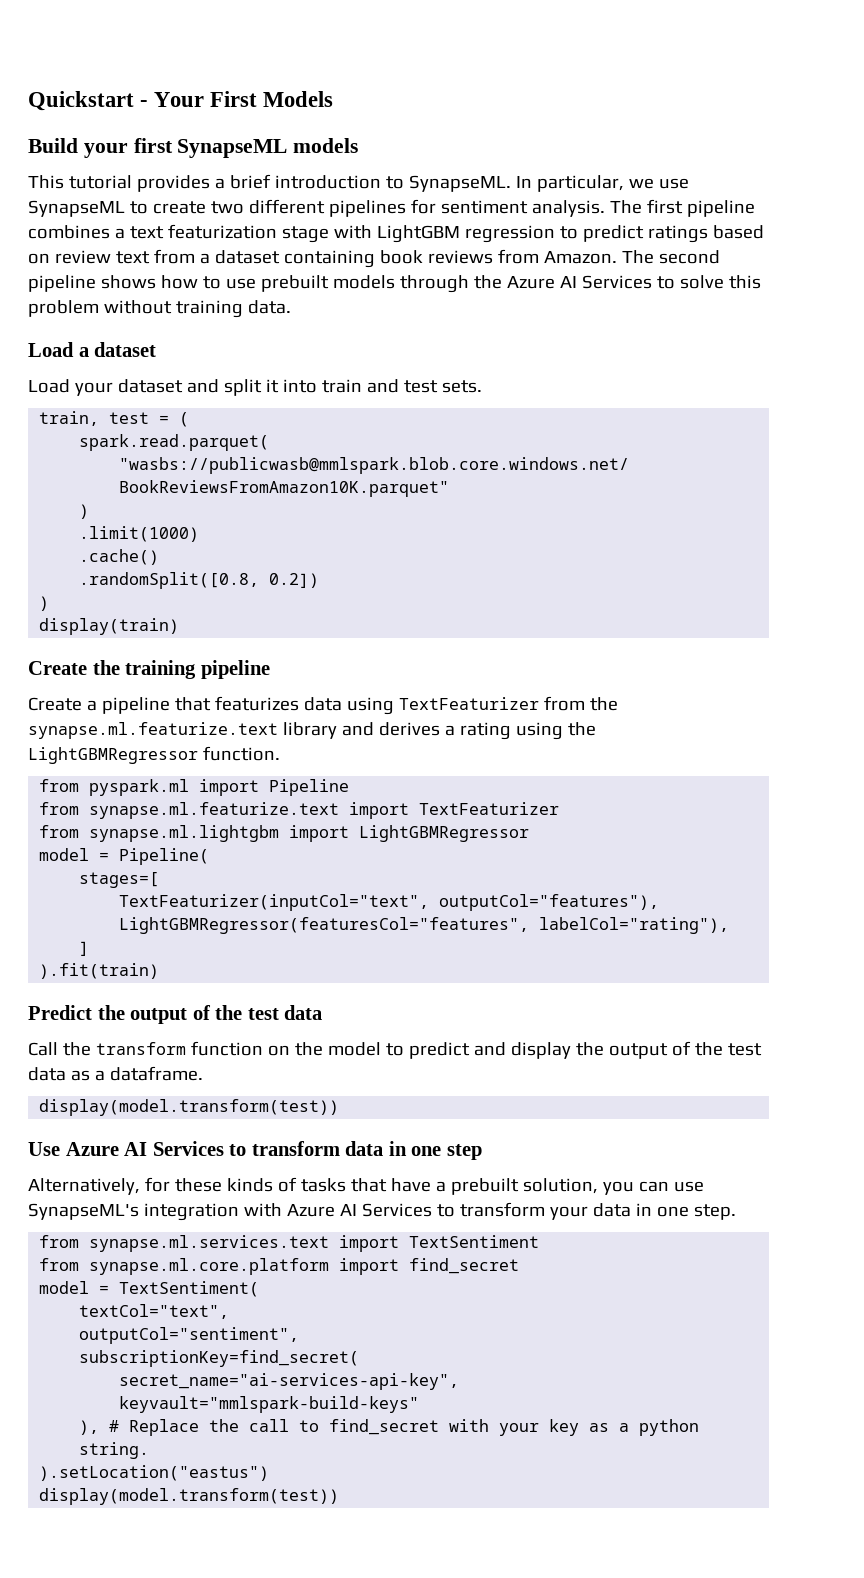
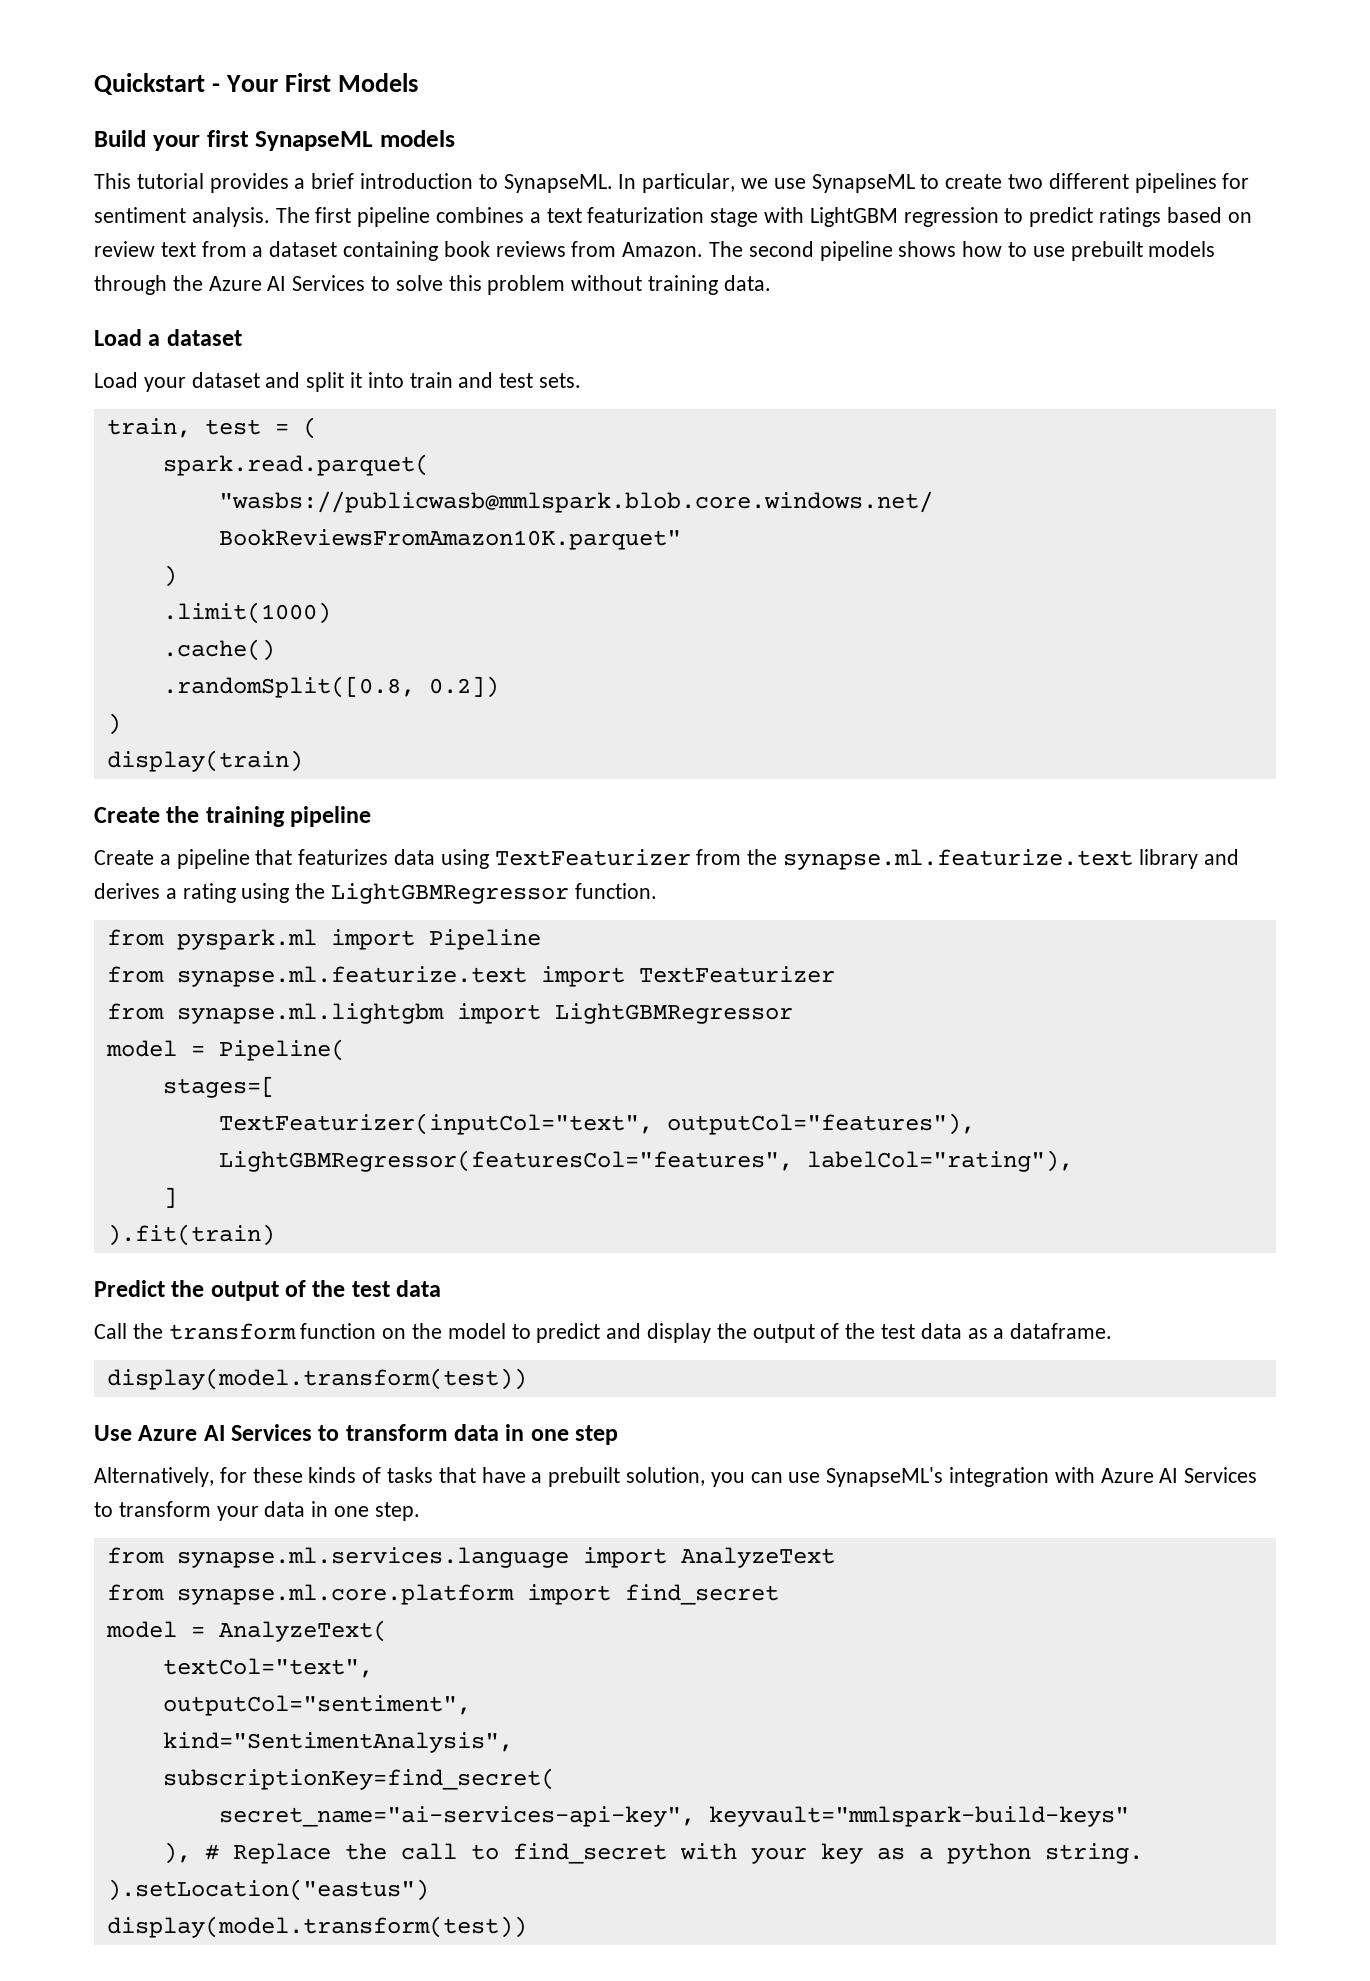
- from synapse.ml.services.text import TextSentiment
+ from synapse.ml.services.language import AnalyzeText
- model = TextSentiment(
+ model = AnalyzeText(
+ kind="SentimentAnalysis",

